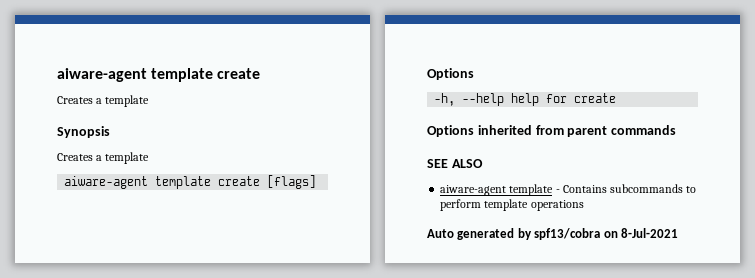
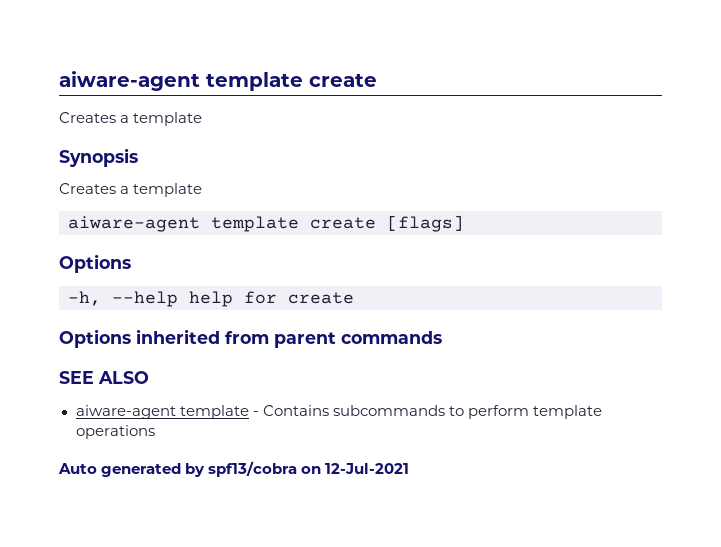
- Auto generated by spf13/cobra on 8-Jul-2021
+ Auto generated by spf13/cobra on 12-Jul-2021

